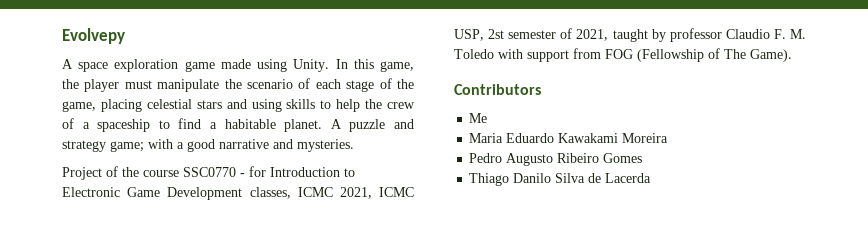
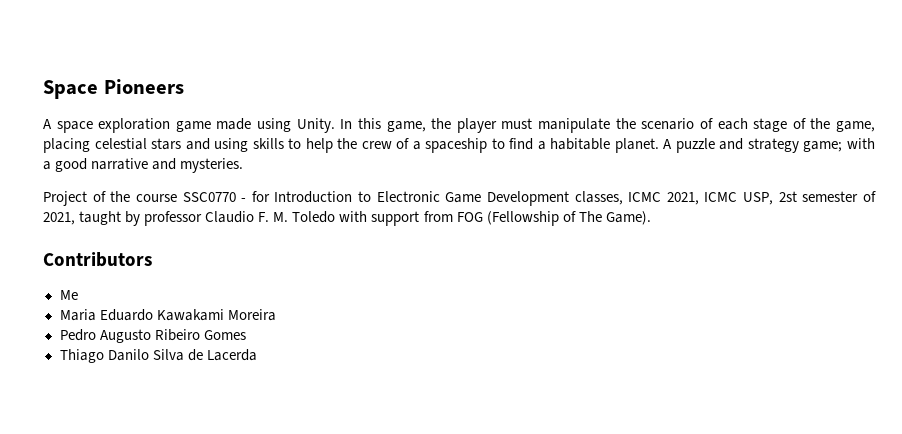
- Evolvepy
+ Space Pioneers

